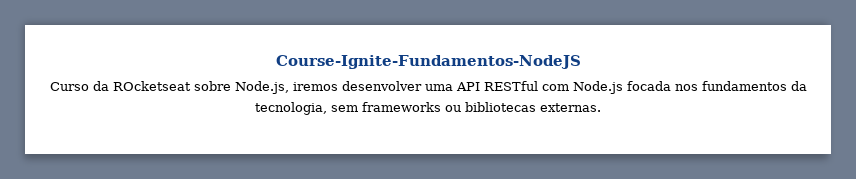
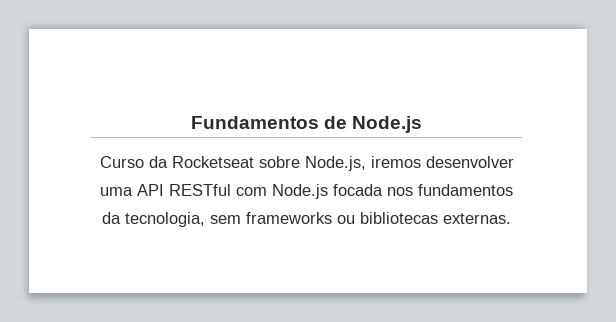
- Course-Ignite-Fundamentos-NodeJS
+ Fundamentos de Node.js
- Curso da ROcketseat sobre Node.js, iremos desenvolver uma API RESTful com Node.js focada nos fundamentos da tecnologia, sem frameworks ou bibliotecas externas.
+ Curso da Rocketseat sobre Node.js, iremos desenvolver uma API RESTful com Node.js focada nos fundamentos da tecnologia, sem frameworks ou bibliotecas externas.

